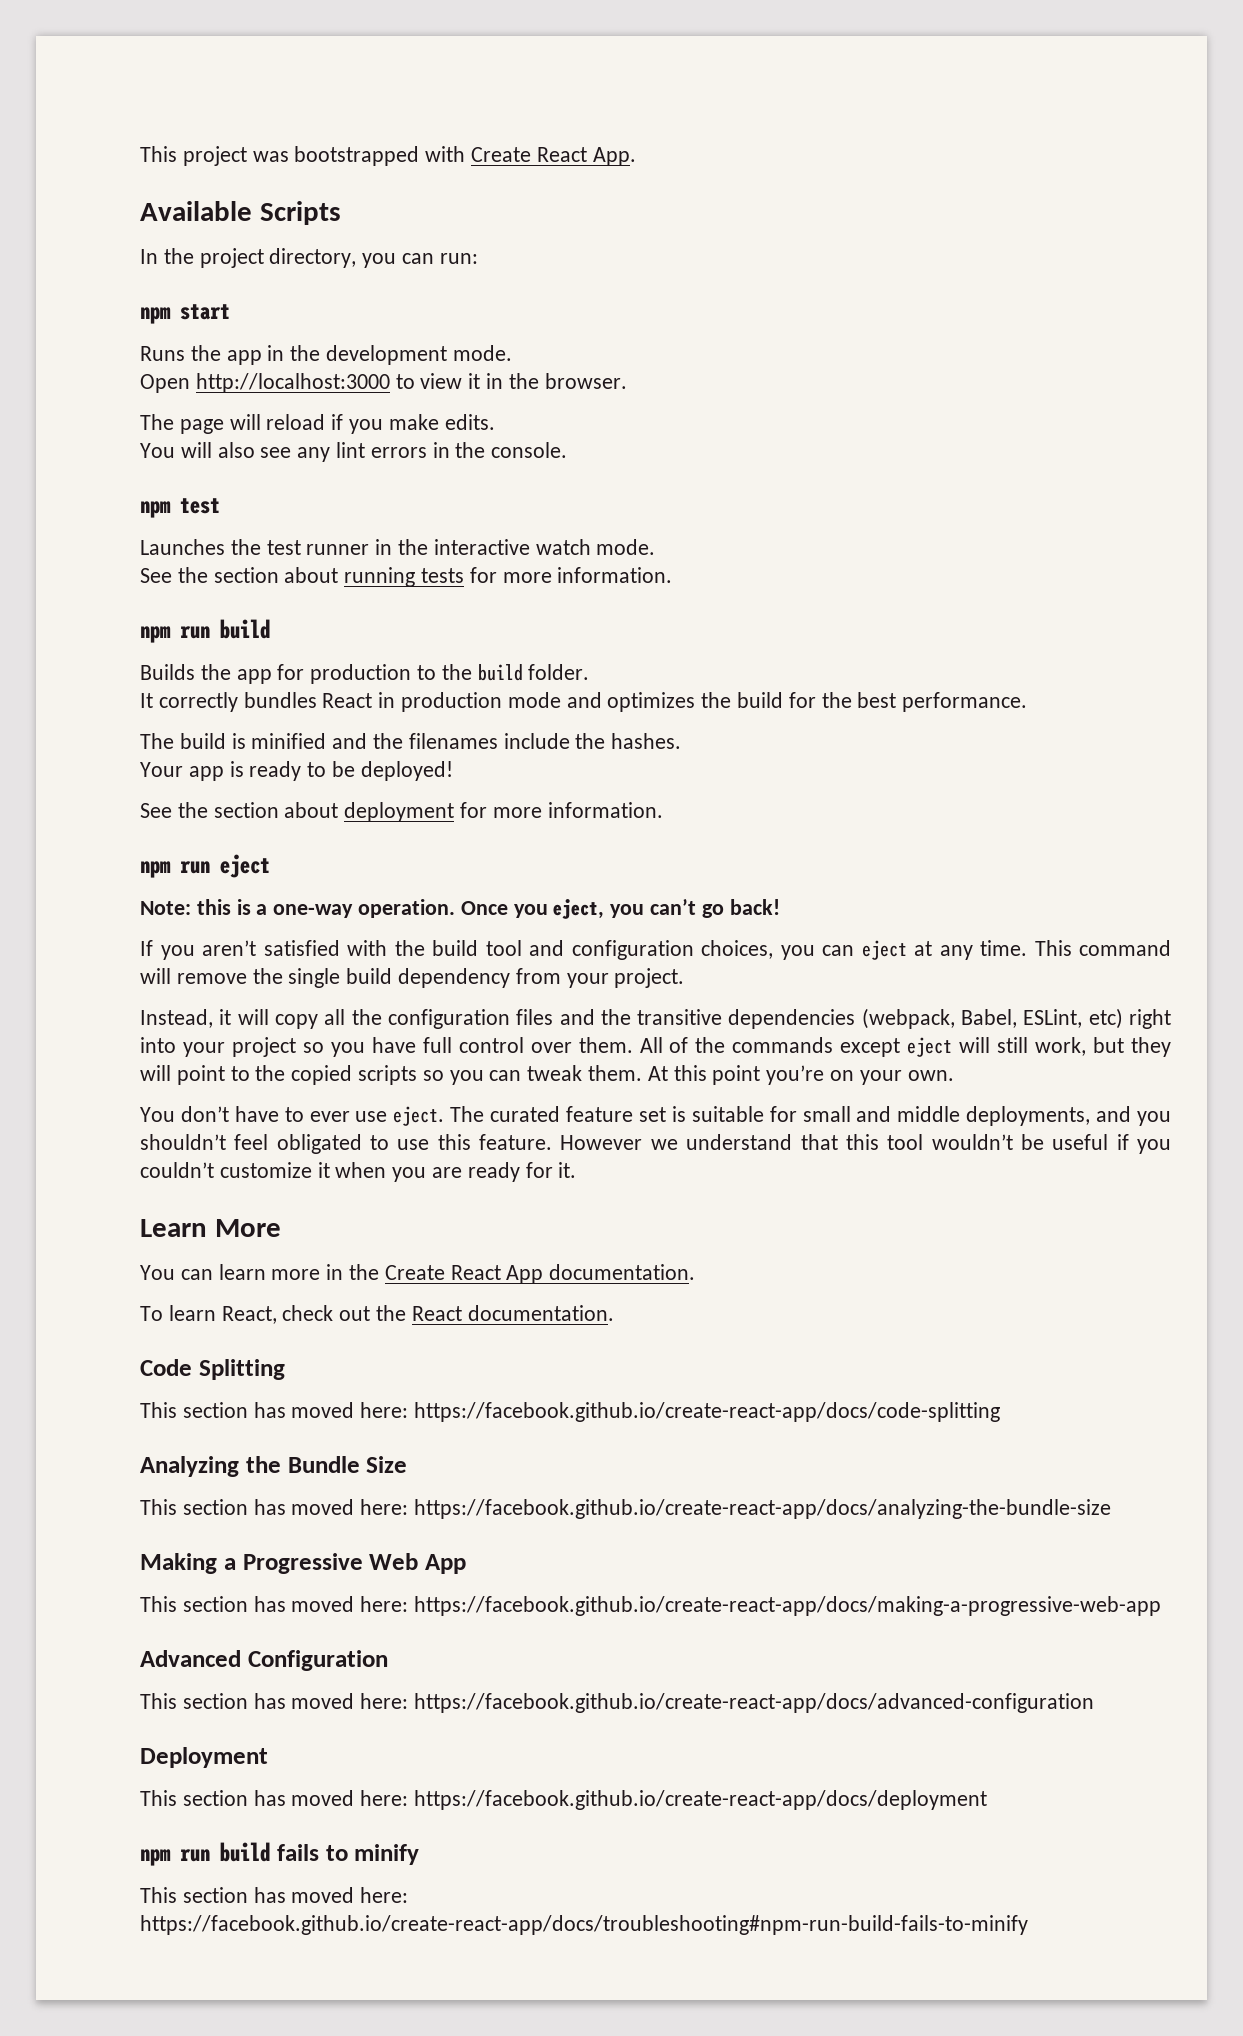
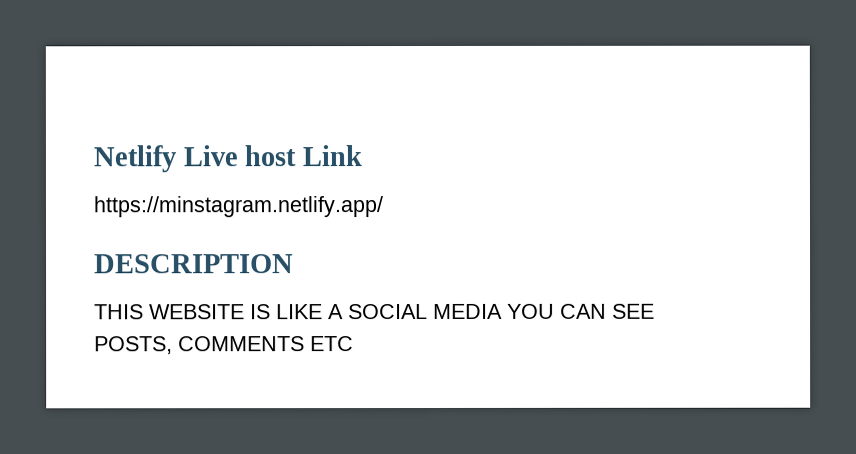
- This project was bootstrapped with Create React App.
- Available Scripts
- In the project directory, you can run:
- npm start
- Runs the app in the development mode.
- Open http://localhost:3000 to view it in the browser.
- The page will reload if you make edits.
- You will also see any lint errors in the console.
- npm test
- Launches the test runner in the interactive watch mode.
- See the section about running tests for more information.
- npm run build
- Builds the app for production to the build folder.
- It correctly bundles React in production mode and optimizes the build for the best performance.
- The build is minified and the filenames include the hashes.
- Your app is ready to be deployed!
- See the section about deployment for more information.
- npm run eject
- Note: this is a one-way operation. Once you eject, you can’t go back!
- If you aren’t satisfied with the build tool and configuration choices, you can eject at any time. This command will remove the single build dependency from your project.
- Instead, it will copy all the configuration files and the transitive dependencies (webpack, Babel, ESLint, etc) right into your project so you have full control over them. All of the commands except eject will still work, but they will point to the copied scripts so you can tweak them. At this point you’re on your own.
- You don’t have to ever use eject. The curated feature set is suitable for small and middle deployments, and you shouldn’t feel obligated to use this feature. However we understand that this tool wouldn’t be useful if you couldn’t customize it when you are ready for it.
- Learn More
- You can learn more in the Create React App documentation.
- To learn React, check out the React documentation.
- Code Splitting
- This section has moved here: https://facebook.github.io/create-react-app/docs/code-splitting
- Analyzing the Bundle Size
- This section has moved here: https://facebook.github.io/create-react-app/docs/analyzing-the-bundle-size
- Making a Progressive Web App
- This section has moved here: https://facebook.github.io/create-react-app/docs/making-a-progressive-web-app
- Advanced Configuration
- This section has moved here: https://facebook.github.io/create-react-app/docs/advanced-configuration
- Deployment
- This section has moved here: https://facebook.github.io/create-react-app/docs/deployment
- npm run build fails to minify
- This section has moved here: https://facebook.github.io/create-react-app/docs/troubleshooting#npm-run-build-fails-to-minify
+ Netlify Live host Link
+ https://minstagram.netlify.app/
+ DESCRIPTION
+ THIS WEBSITE IS LIKE A SOCIAL MEDIA YOU CAN SEE POSTS, COMMENTS ETC

